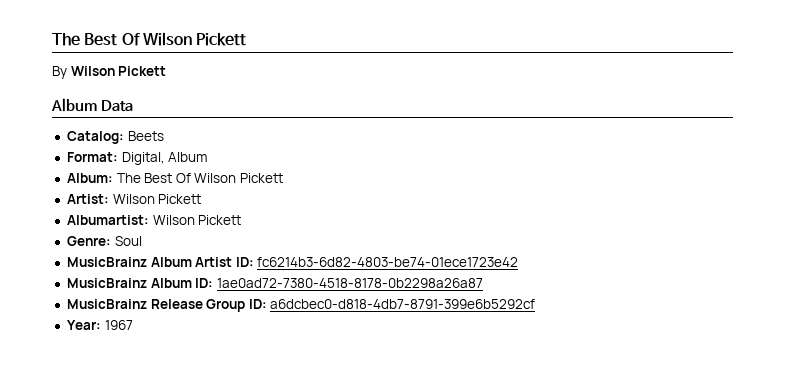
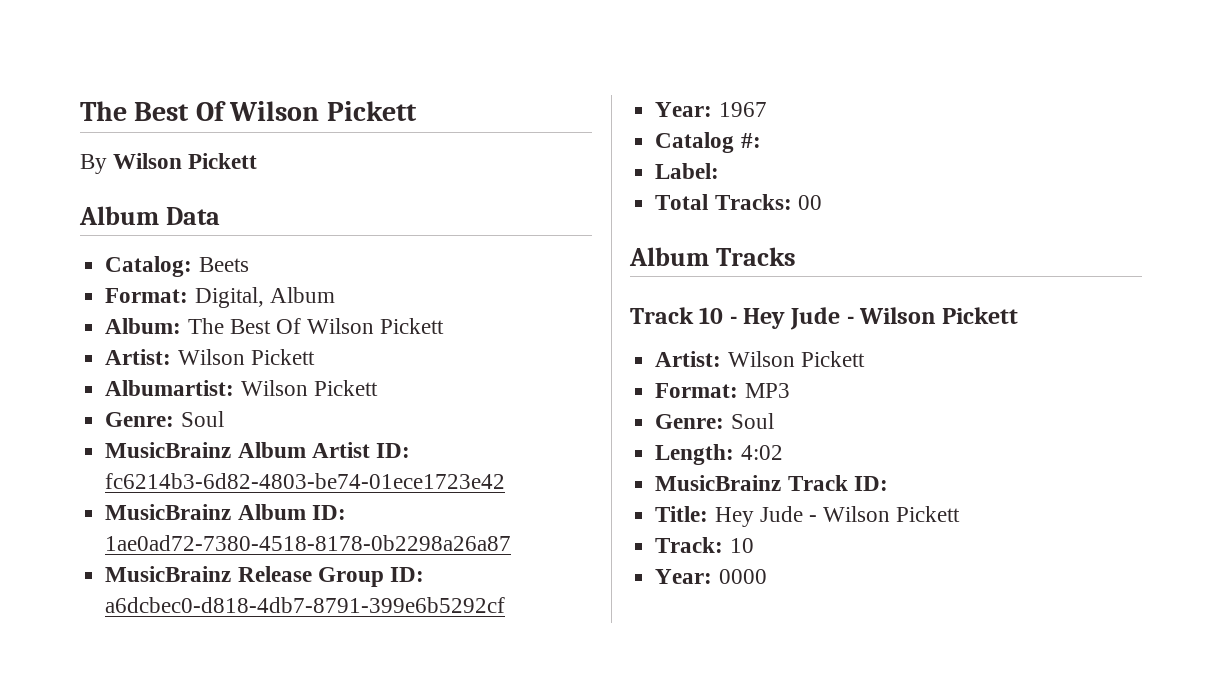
+ Catalog #:
+ Label:
+ Total Tracks: 00
+ Album Tracks
+ Track 10 - Hey Jude - Wilson Pickett
+ Artist: Wilson Pickett
+ Format: MP3
+ Genre: Soul
+ Length: 4:02
+ MusicBrainz Track ID:
+ Title: Hey Jude - Wilson Pickett
+ Track: 10
+ Year: 0000

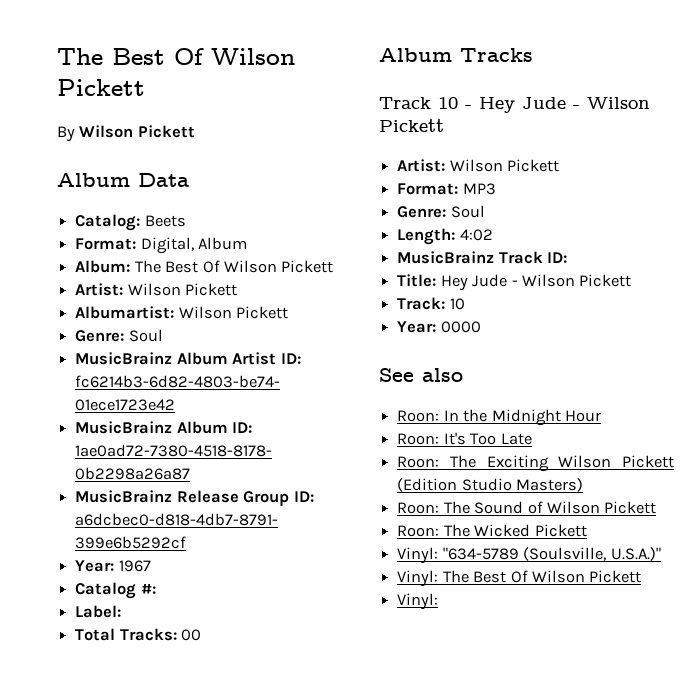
+ See also
+ Roon: In the Midnight Hour
+ Roon: It's Too Late
+ Roon: The Exciting Wilson Pickett (Edition Studio Masters)
+ Roon: The Sound of Wilson Pickett
+ Roon: The Wicked Pickett
+ Vinyl: "634-5789 (Soulsville, U.S.A.)"
+ Vinyl: The Best Of Wilson Pickett
+ Vinyl:

